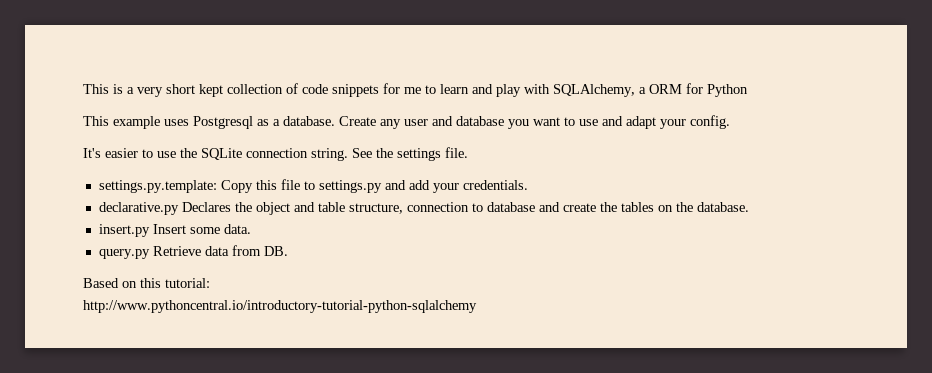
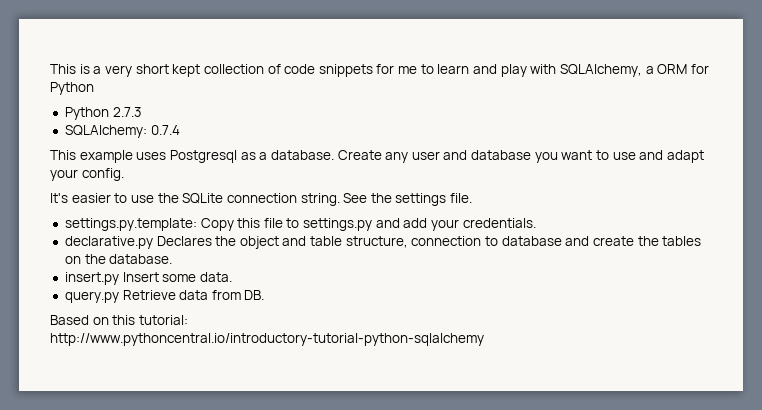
+ Python 2.7.3
+ SQLAlchemy: 0.7.4

